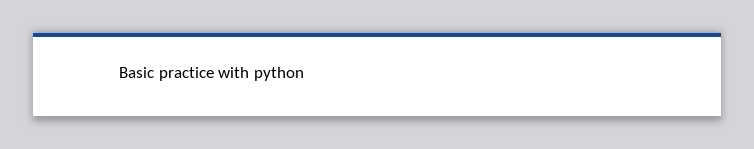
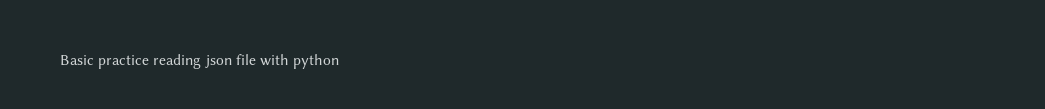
- Basic practice with python
+ Basic practice reading json file with python

